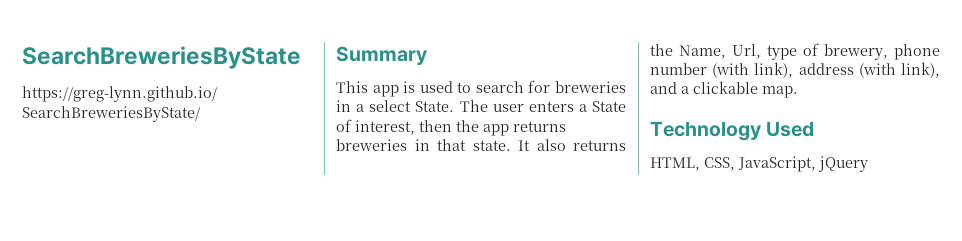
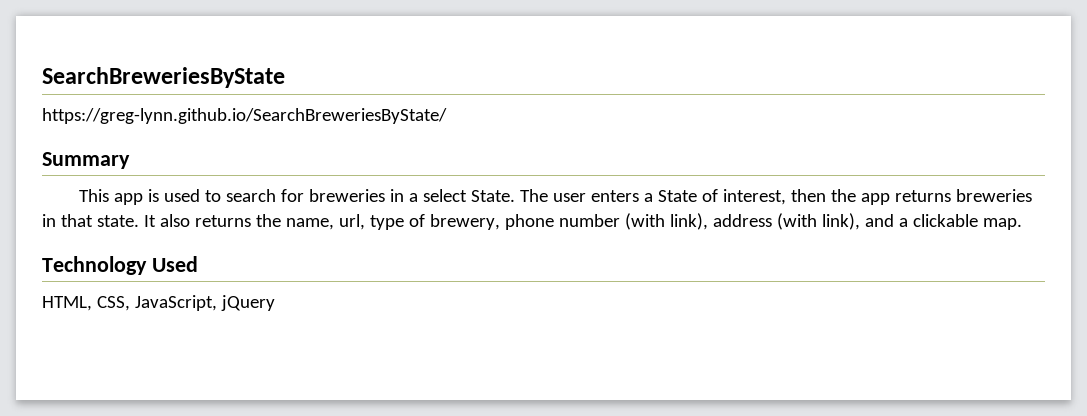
- It also returns the Name, Url, type of brewery, phone number (with link), address (with link), and a clickable map.
+ It also returns the name, url, type of brewery, phone number (with link), address (with link), and a clickable map.

